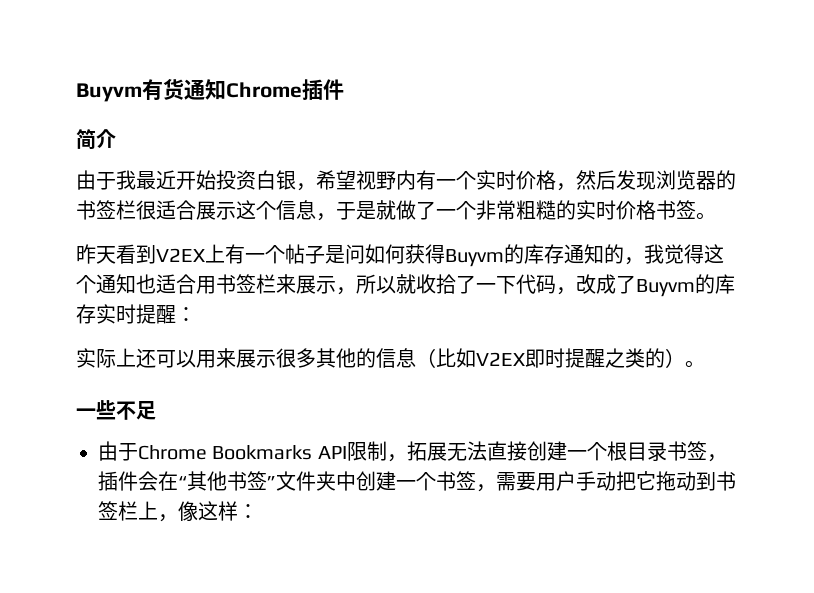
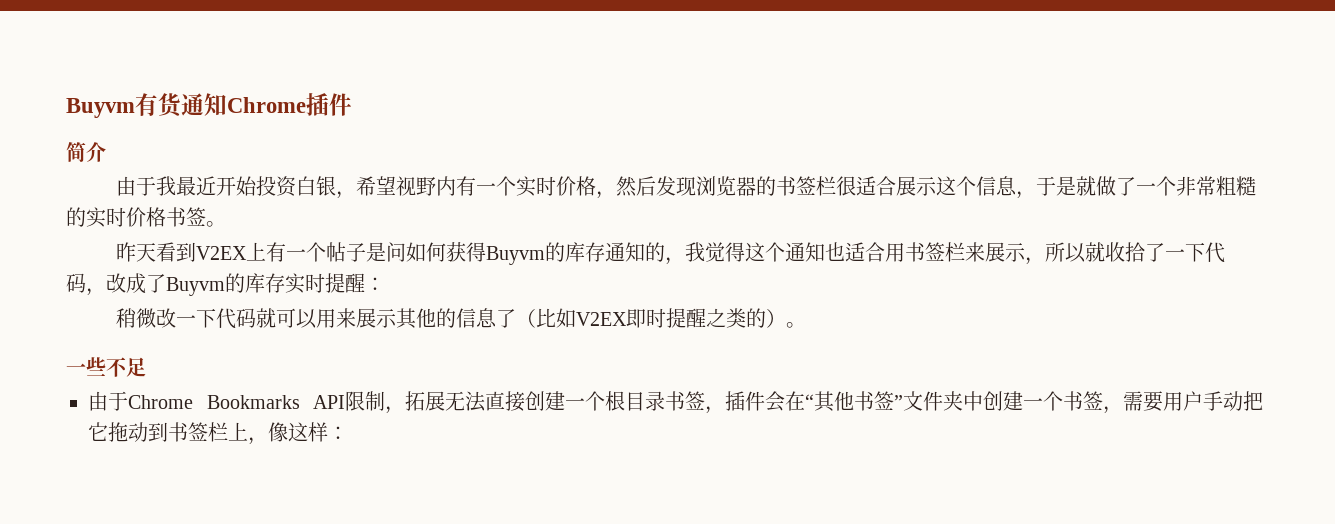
- 实际上还可以用来展示很多其他的信息（比如V2EX即时提醒之类的）。
+ 稍微改一下代码就可以用来展示其他的信息了（比如V2EX即时提醒之类的）。

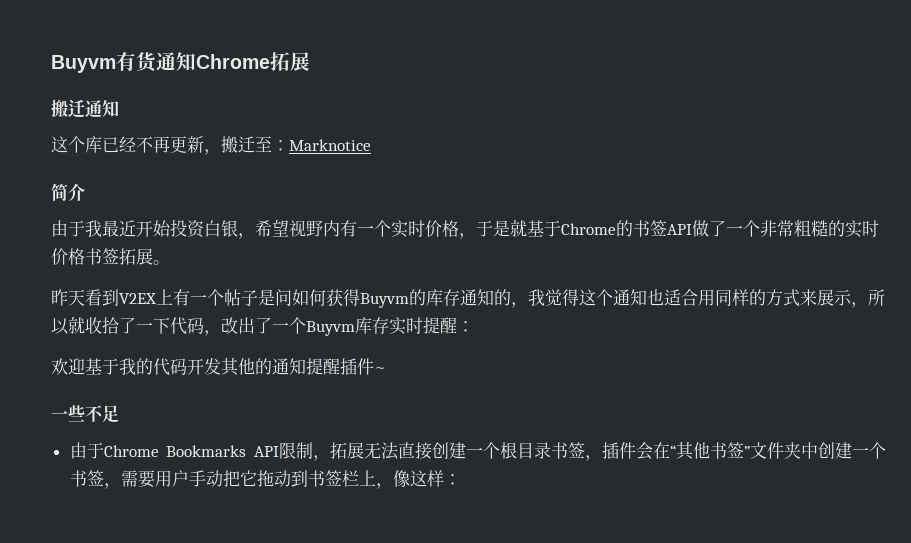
- Buyvm有货通知Chrome插件
+ Buyvm有货通知Chrome拓展
+ 搬迁通知
+ 这个库已经不再更新，搬迁至：Marknotice
- 由于我最近开始投资白银，希望视野内有一个实时价格，然后发现浏览器的书签栏很适合展示这个信息，于是就做了一个非常粗糙的实时价格书签。
+ 由于我最近开始投资白银，希望视野内有一个实时价格，于是就基于Chrome的书签API做了一个非常粗糙的实时价格书签拓展。
- 昨天看到V2EX上有一个帖子是问如何获得Buyvm的库存通知的，我觉得这个通知也适合用书签栏来展示，所以就收拾了一下代码，改成了Buyvm的库存实时提醒：
+ 昨天看到V2EX上有一个帖子是问如何获得Buyvm的库存通知的，我觉得这个通知也适合用同样的方式来展示，所以就收拾了一下代码，改出了一个Buyvm库存实时提醒：
- 稍微改一下代码就可以用来展示其他的信息了（比如V2EX即时提醒之类的）。
+ 欢迎基于我的代码开发其他的通知提醒插件~

